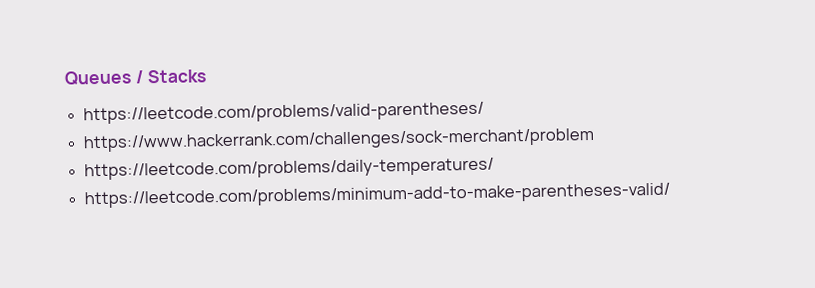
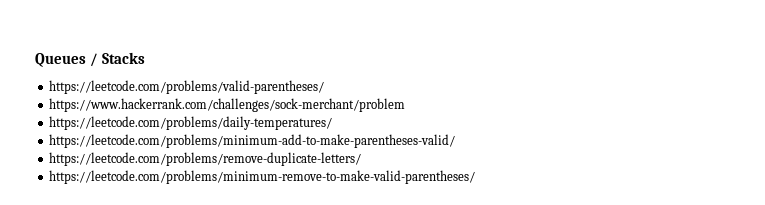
+ https://leetcode.com/problems/remove-duplicate-letters/
+ https://leetcode.com/problems/minimum-remove-to-make-valid-parentheses/

